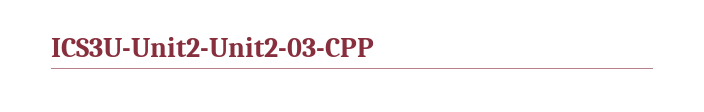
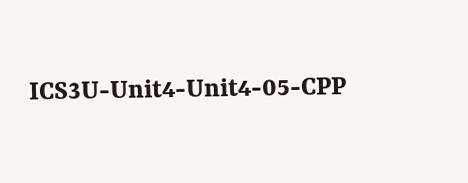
- ICS3U-Unit2-Unit2-03-CPP
+ ICS3U-Unit4-Unit4-05-CPP

